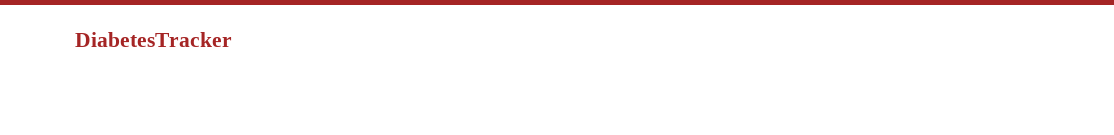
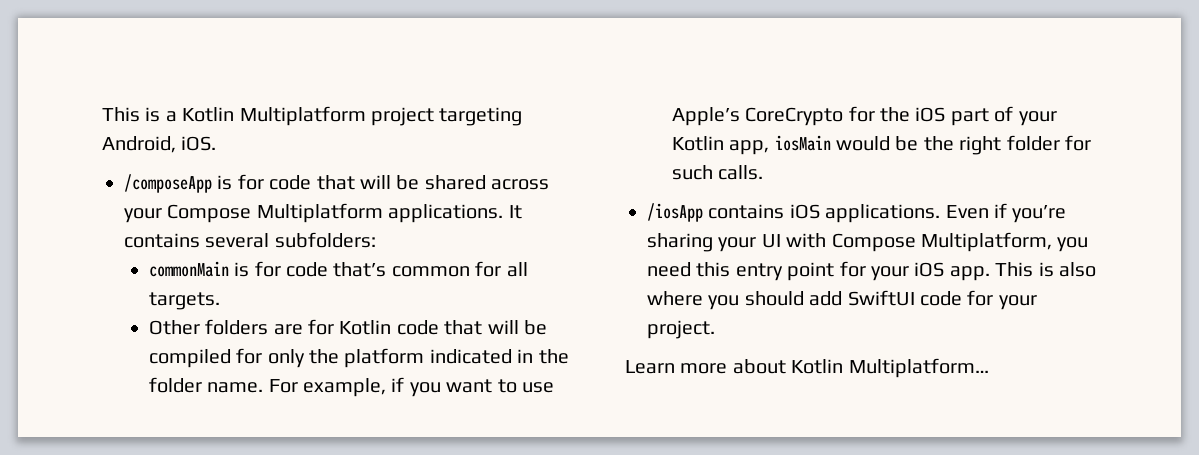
- DiabetesTracker
+ This is a Kotlin Multiplatform project targeting Android, iOS.
+ /composeApp is for code that will be shared across your Compose Multiplatform applications. It contains several subfolders:
+ commonMain is for code that’s common for all targets.
+ Other folders are for Kotlin code that will be compiled for only the platform indicated in the folder name. For example, if you want to use Apple’s CoreCrypto for the iOS part of your Kotlin app, iosMain would be the right folder for such calls.
+ /iosApp contains iOS applications. Even if you’re sharing your UI with Compose Multiplatform, you need this entry point for your iOS app. This is also where you should add SwiftUI code for your project.
+ Learn more about Kotlin Multiplatform…

